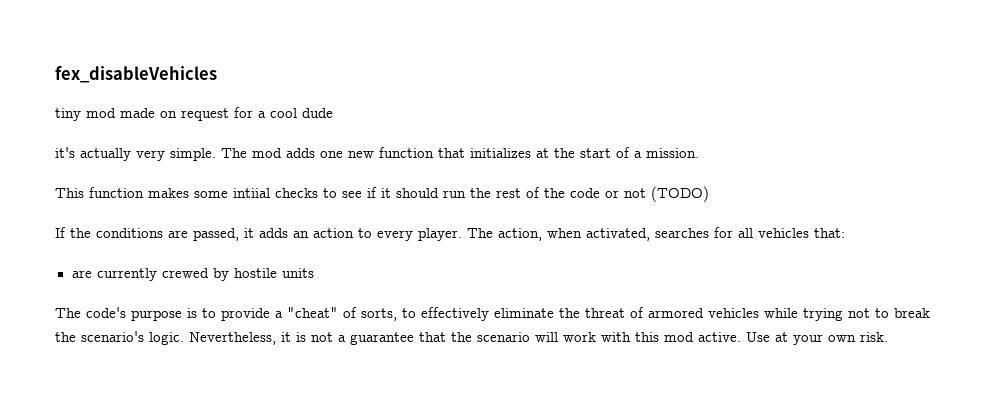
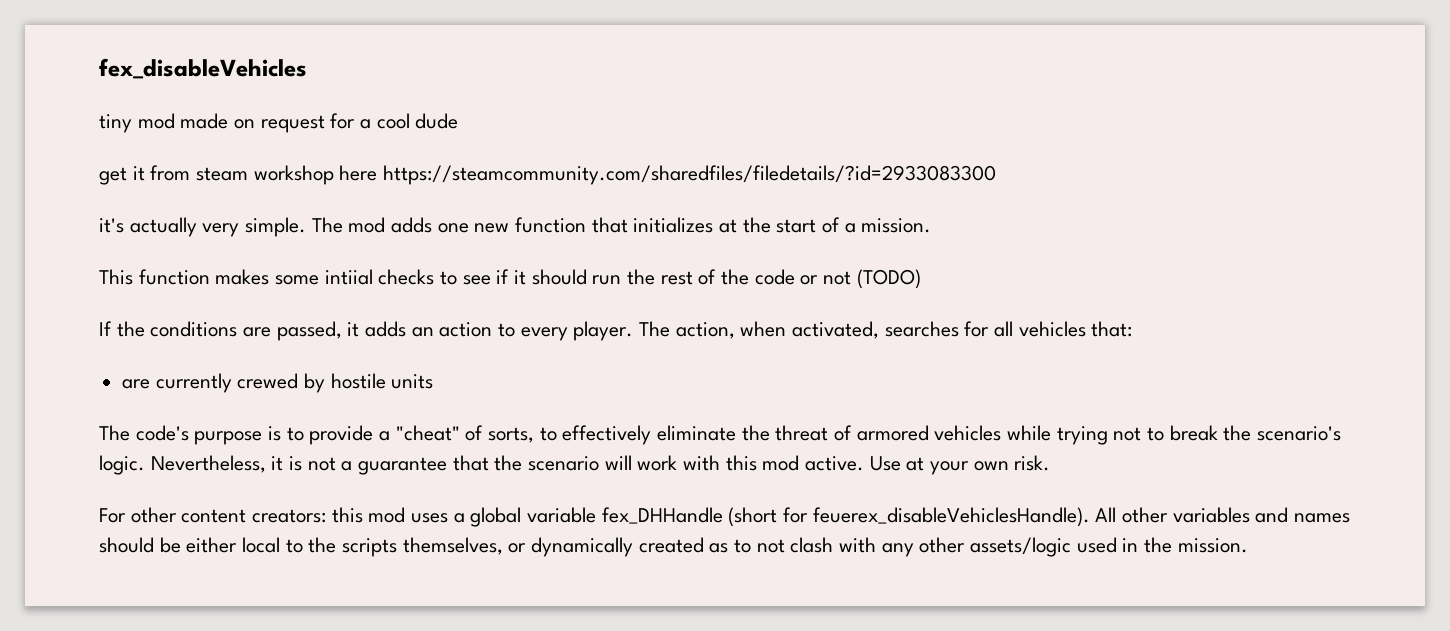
+ get it from steam workshop here https://steamcommunity.com/sharedfiles/filedetails/?id=2933083300
+ For other content creators: this mod uses a global variable fex_DHHandle (short for feuerex_disableVehiclesHandle). All other variables and names should be either local to the scripts themselves, or dynamically created as to not clash with any other assets/logic used in the mission.

